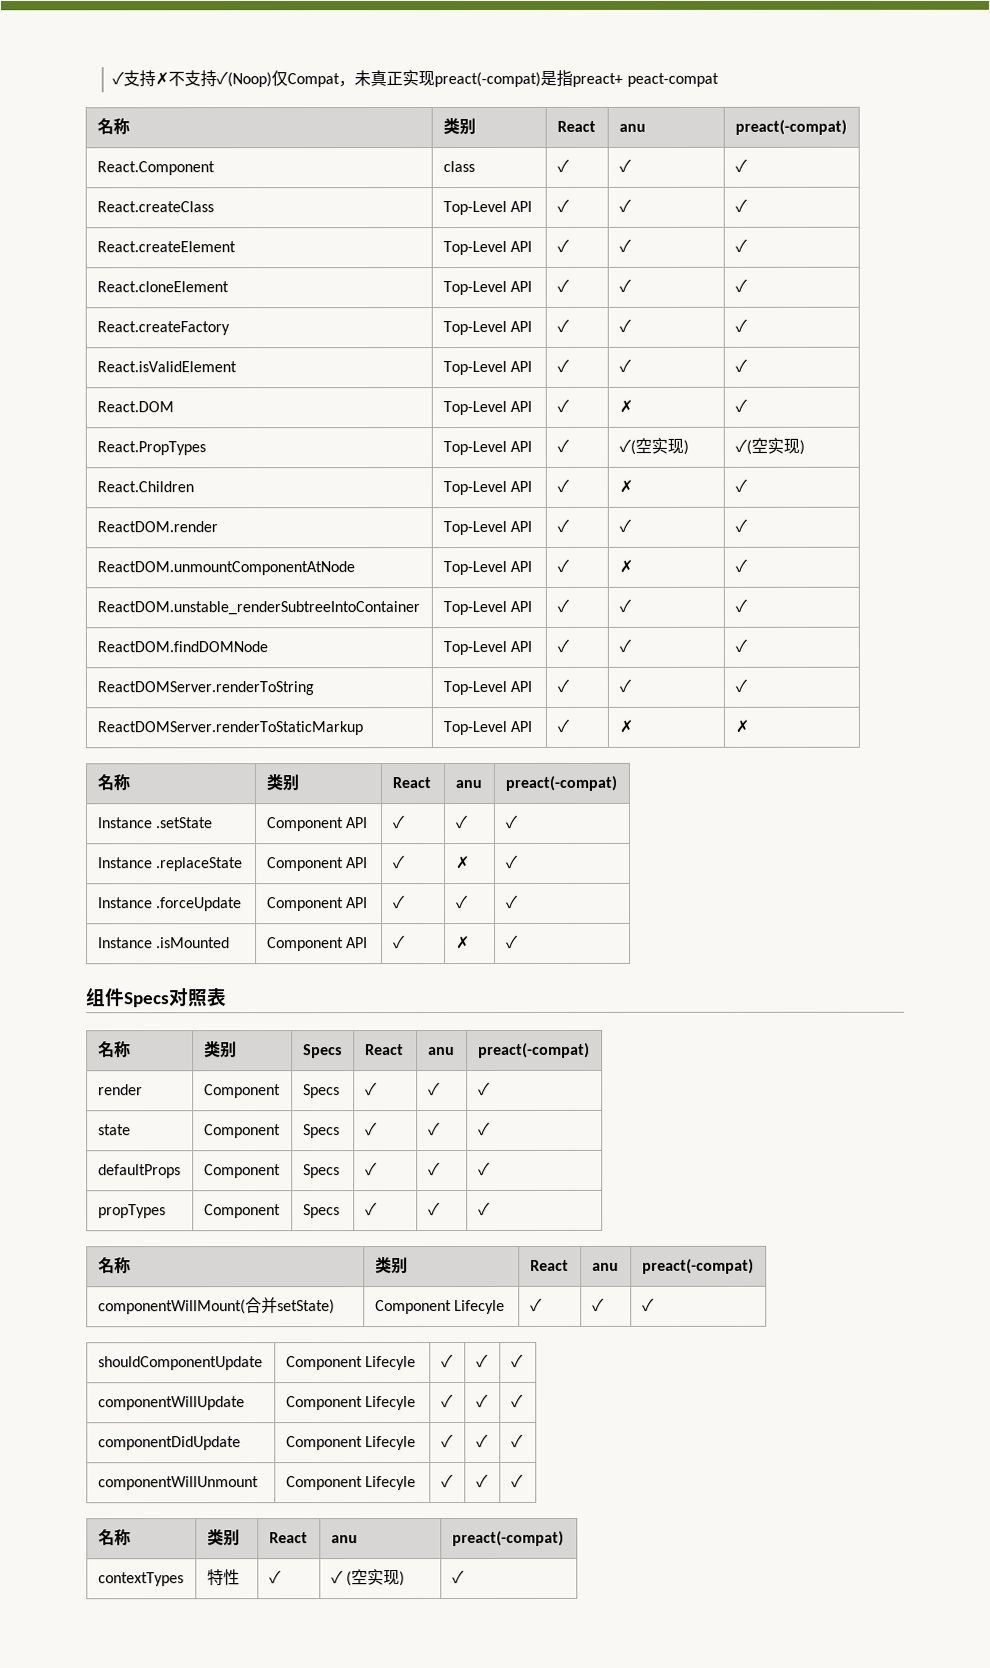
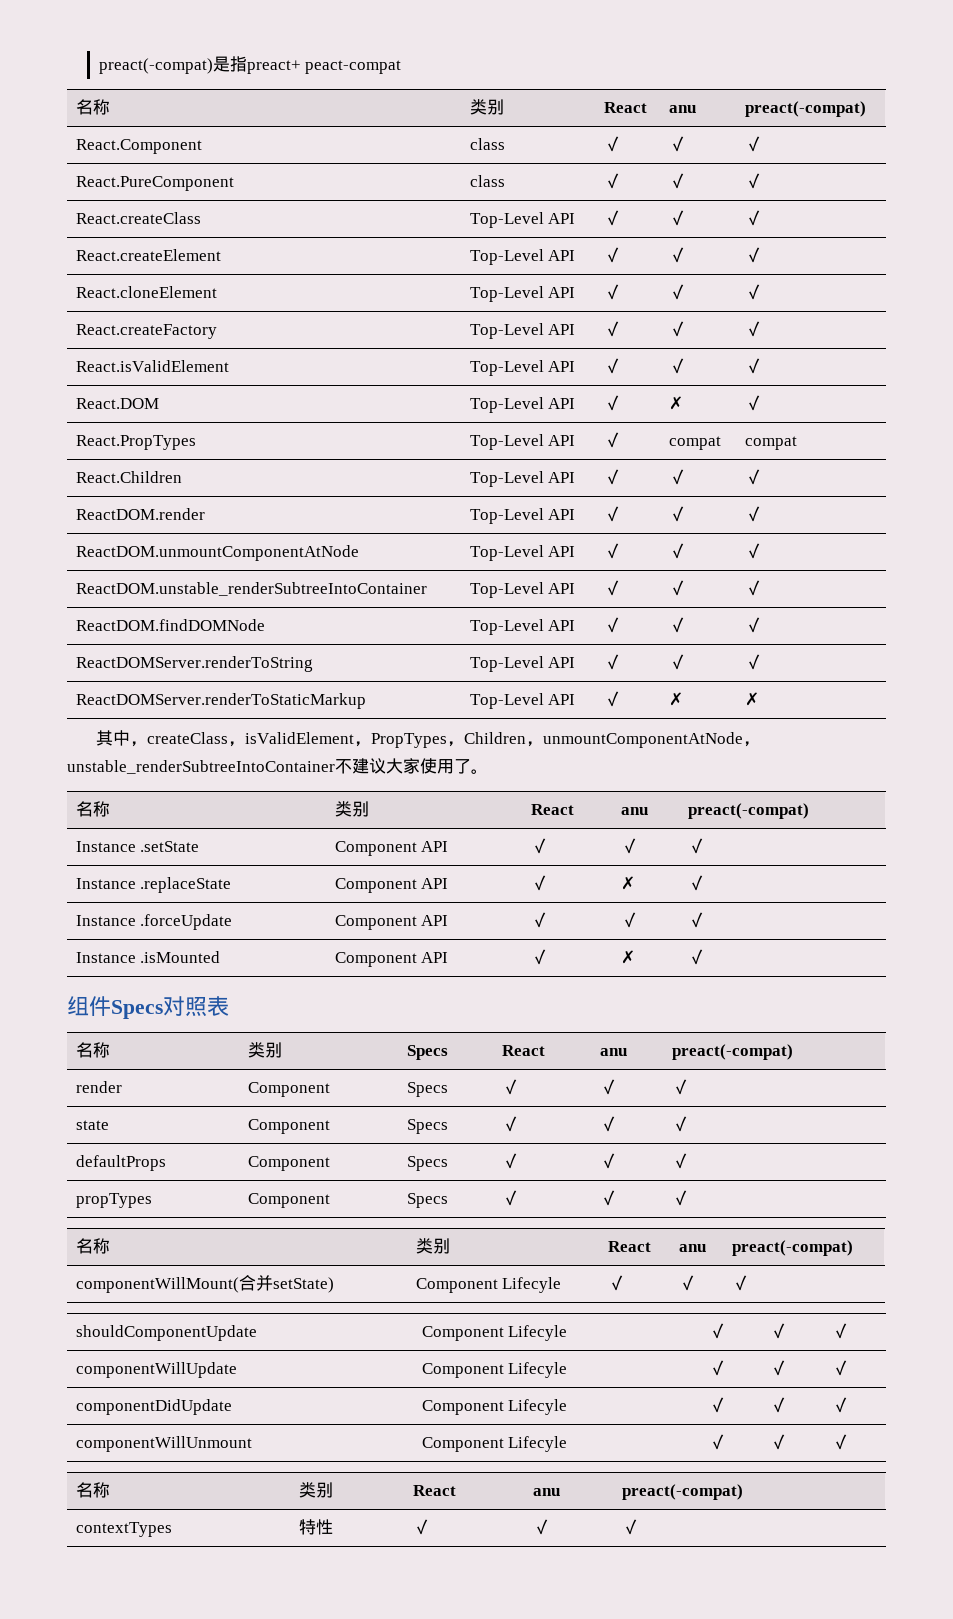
- ✓支持✗不支持✓(Noop)仅Compat，未真正实现preact(-compat)是指preact+ peact-compat
+ preact(-compat)是指preact+ peact-compat
+ React.PureComponent | class | ✓ | ✓ | ✓
- React.PropTypes | Top-Level API | ✓ | ✓(空实现) | ✓(空实现)
+ React.PropTypes | Top-Level API | ✓ | compat | compat
- React.Children | Top-Level API | ✓ | ✗ | ✓
+ React.Children | Top-Level API | ✓ | ✓ | ✓
- ReactDOM.unmountComponentAtNode | Top-Level API | ✓ | ✗ | ✓
+ ReactDOM.unmountComponentAtNode | Top-Level API | ✓ | ✓ | ✓
+ 其中，createClass，isValidElement，PropTypes，Children，unmountComponentAtNode，unstable_renderSubtreeIntoContainer不建议大家使用了。
- contextTypes | 特性 | ✓ | ✓ (空实现) | ✓
+ contextTypes | 特性 | ✓ | ✓ | ✓

